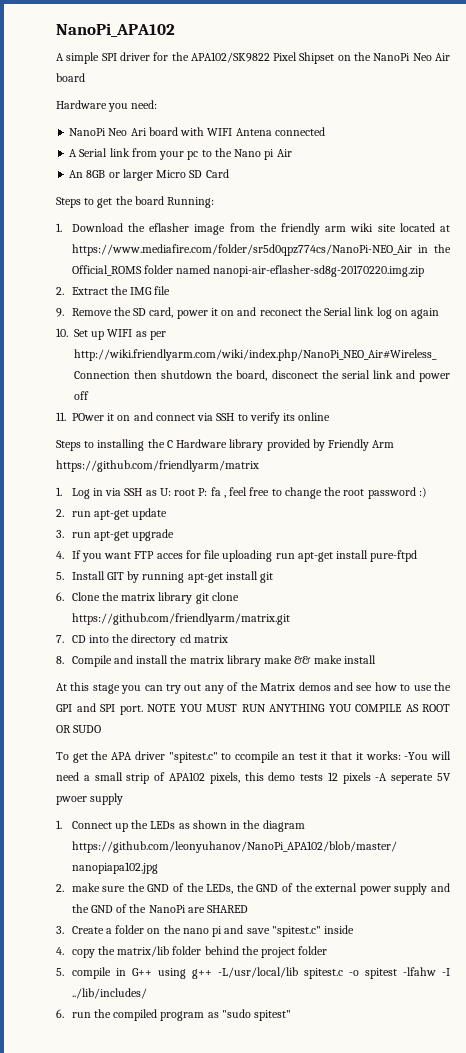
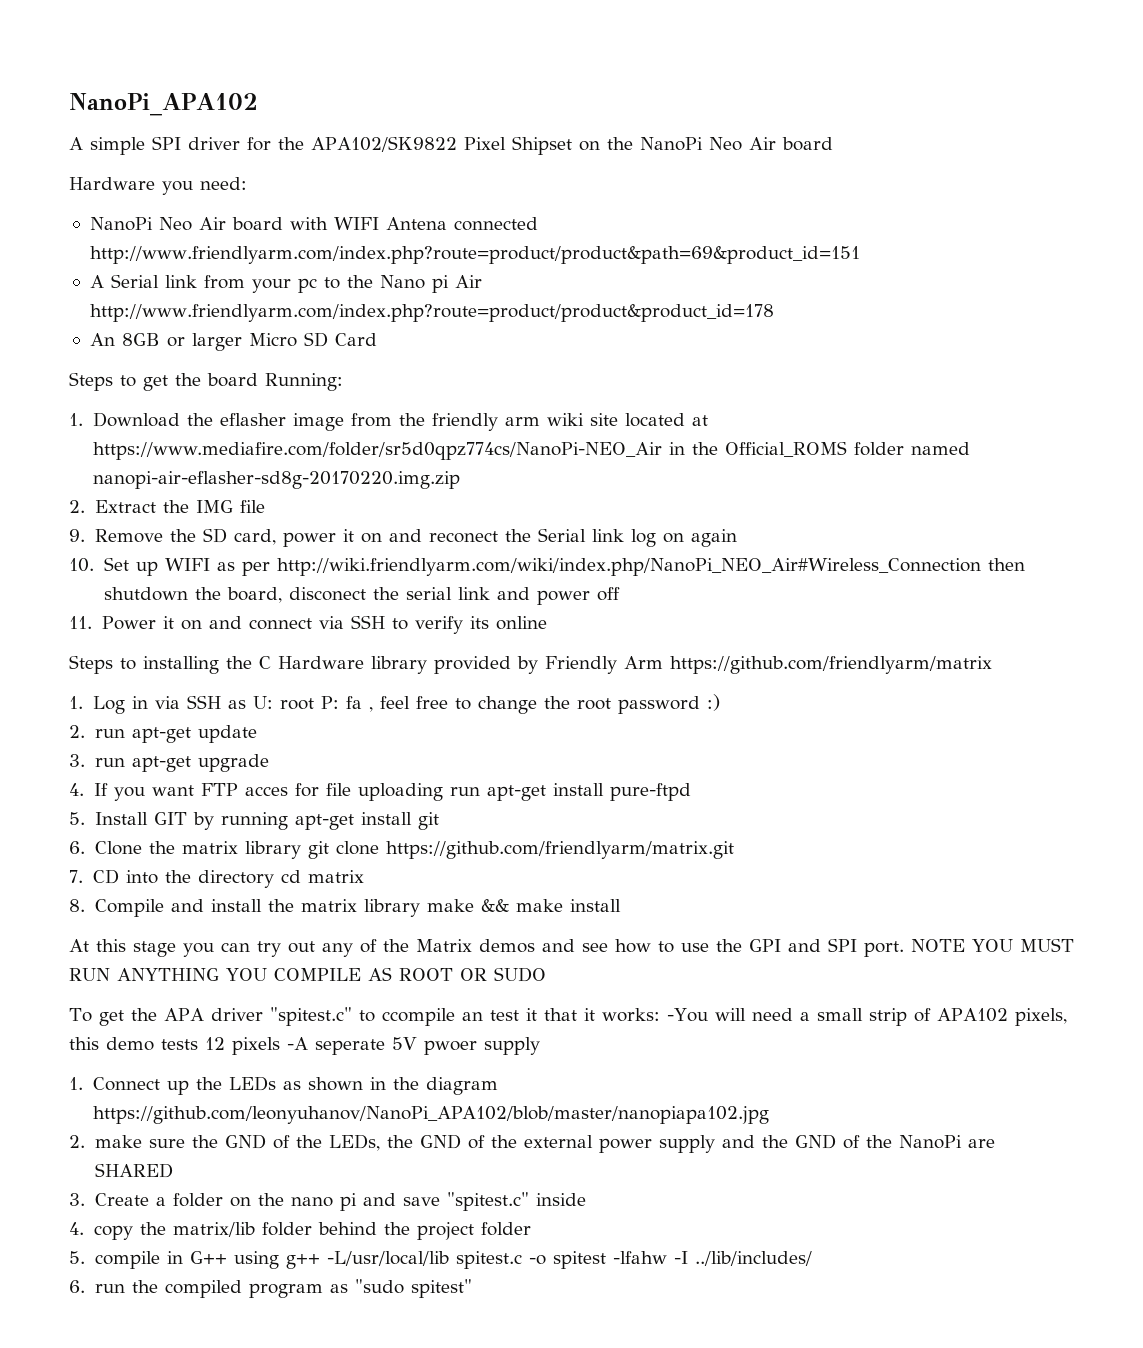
- NanoPi Neo Ari board with WIFI Antena connected
+ NanoPi Neo Air board with WIFI Antena connected http://www.friendlyarm.com/index.php?route=product/product&path=69&product_id=151
- A Serial link from your pc to the Nano pi Air
+ A Serial link from your pc to the Nano pi Air http://www.friendlyarm.com/index.php?route=product/product&product_id=178
- 11. POwer it on and connect via SSH to verify its online
+ 11. Power it on and connect via SSH to verify its online

